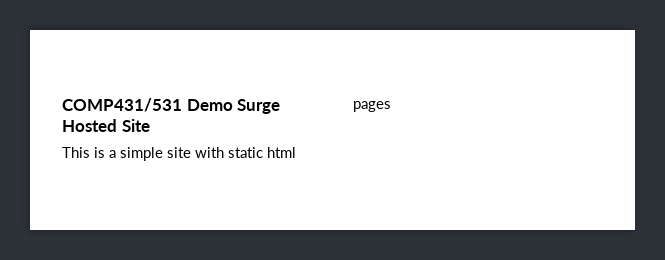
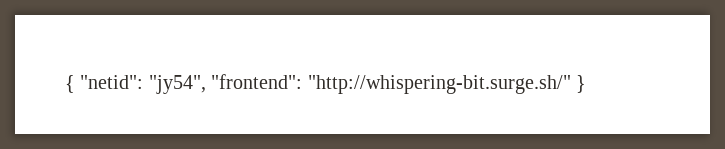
- COMP431/531 Demo Surge Hosted Site
- This is a simple site with static html pages
+ { "netid": "jy54", "frontend": "http://whispering-bit.surge.sh/" }

